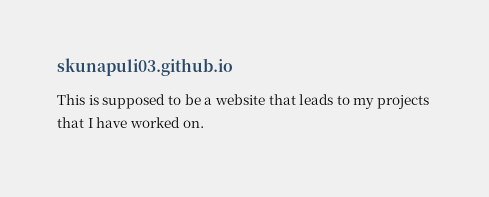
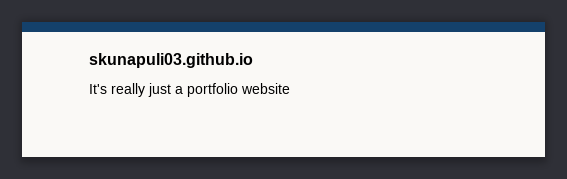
- This is supposed to be a website that leads to my projects that I have worked on.
+ It's really just a portfolio website

